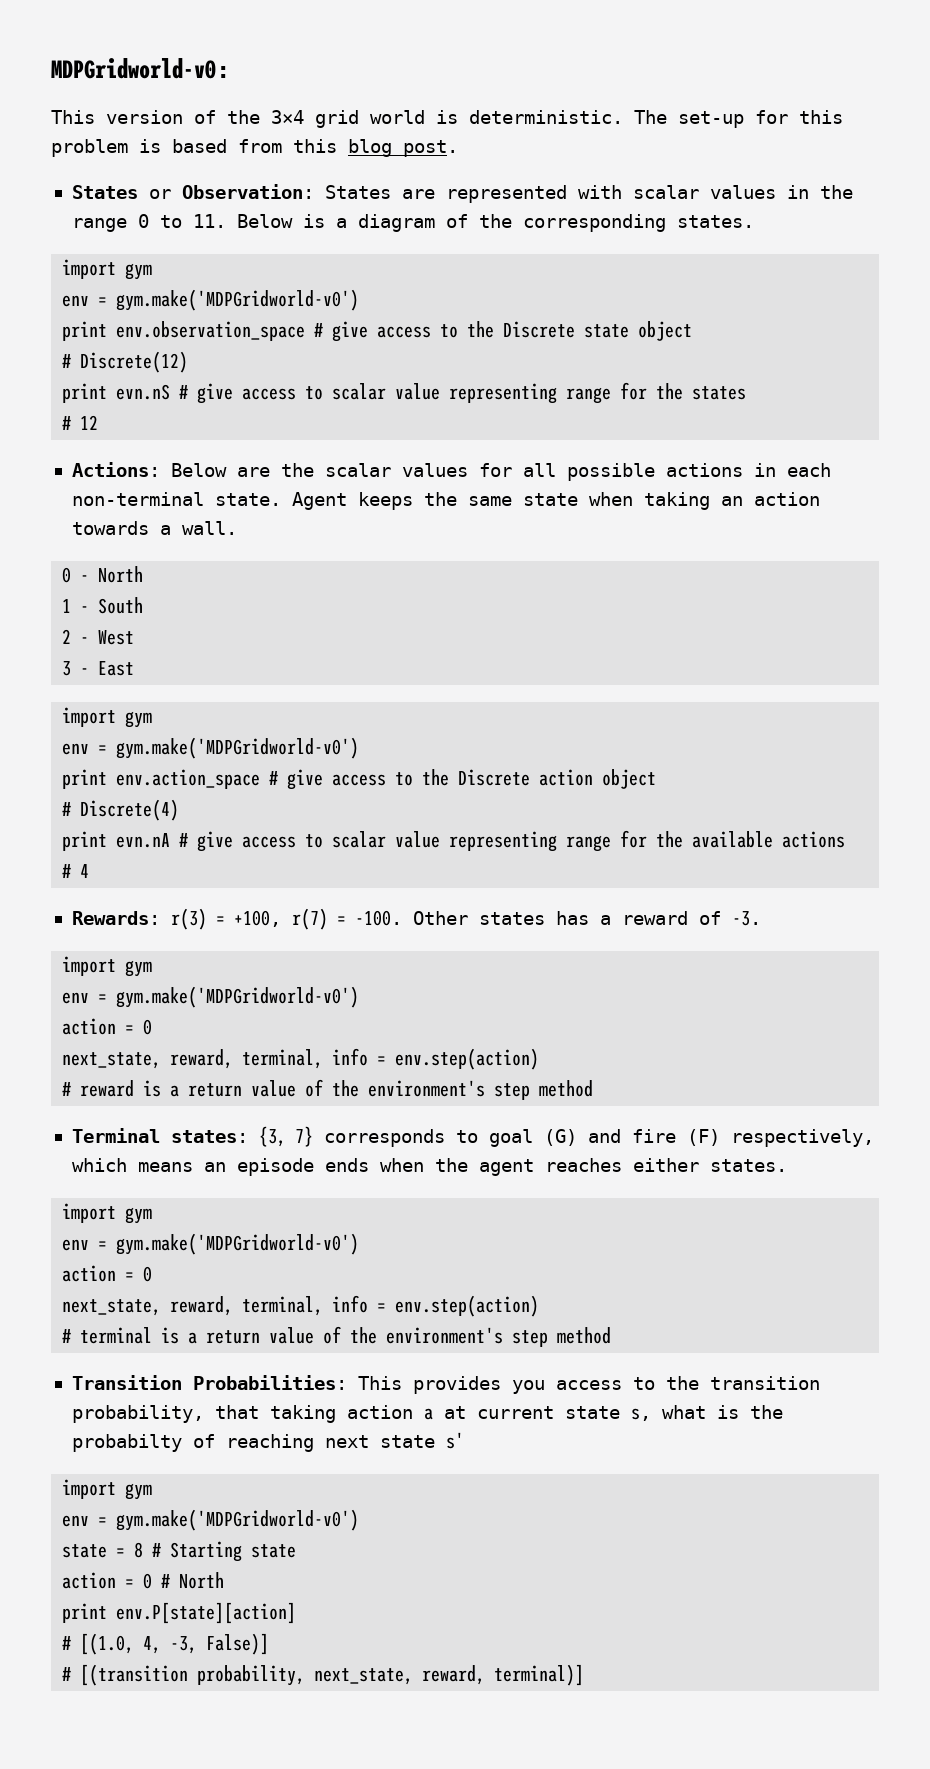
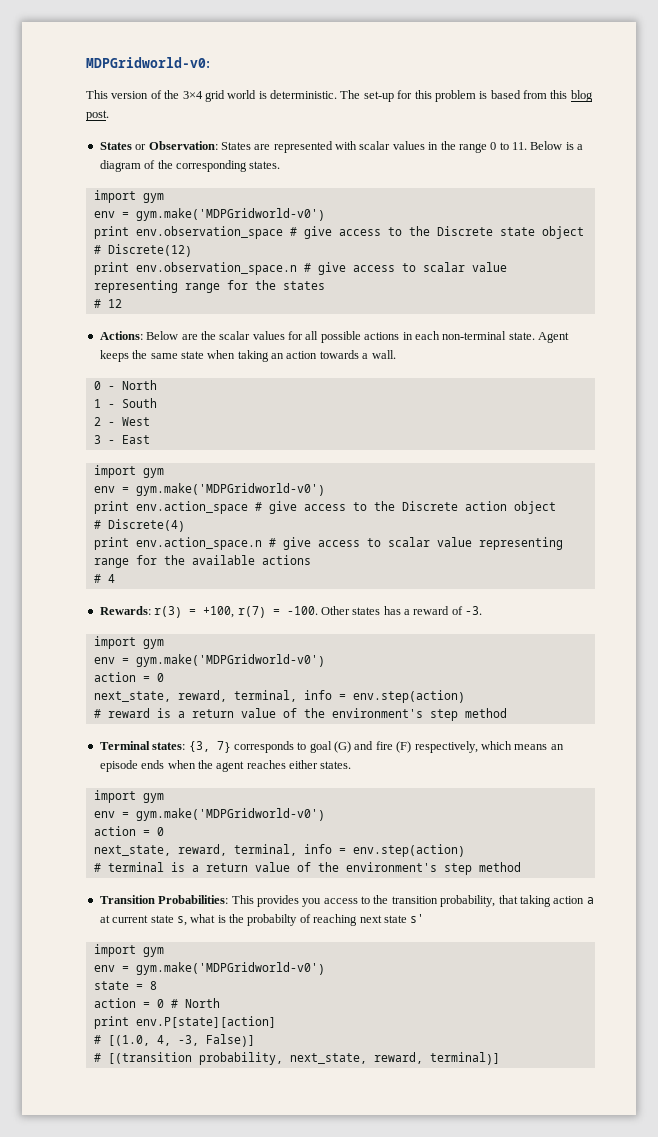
- print evn.nS # give access to scalar value representing range for the states
+ print env.observation_space.n # give access to scalar value representing range for the states
- print evn.nA # give access to scalar value representing range for the available actions
+ print env.action_space.n # give access to scalar value representing range for the available actions
- state = 8 # Starting state
+ state = 8

